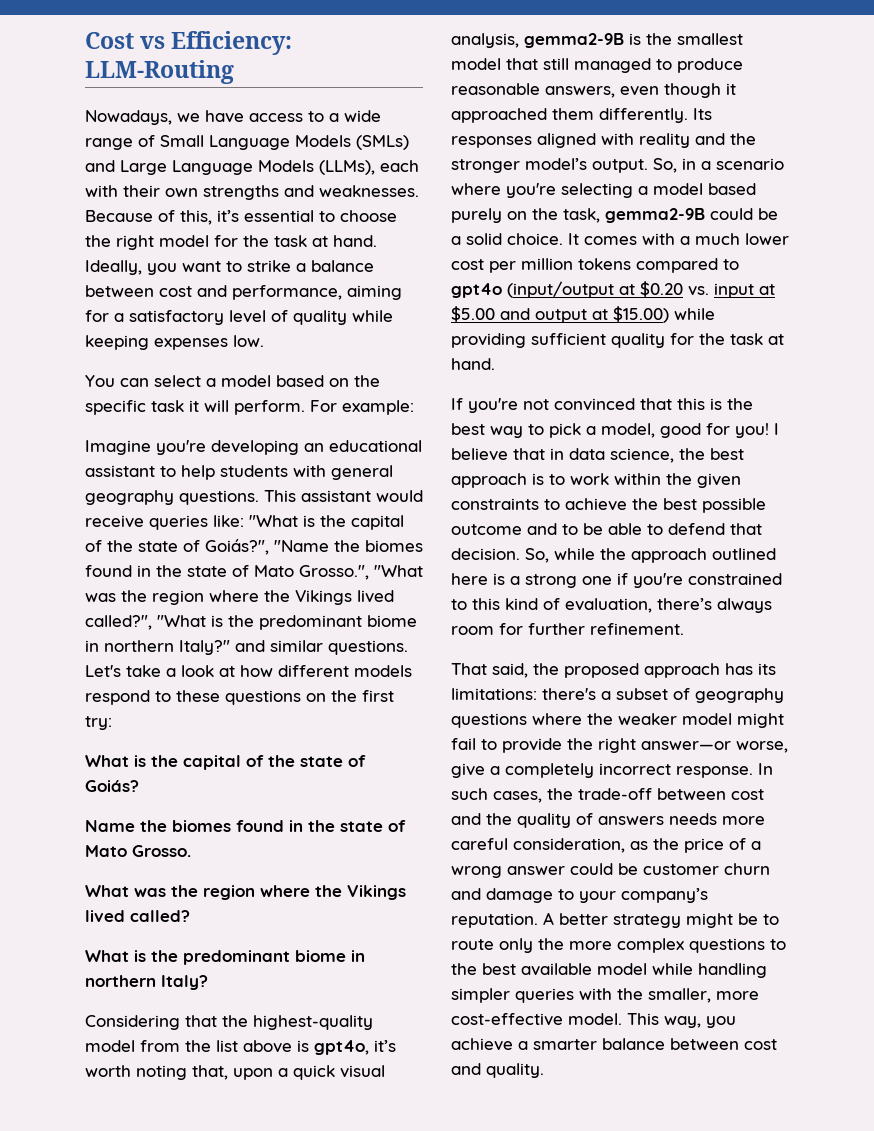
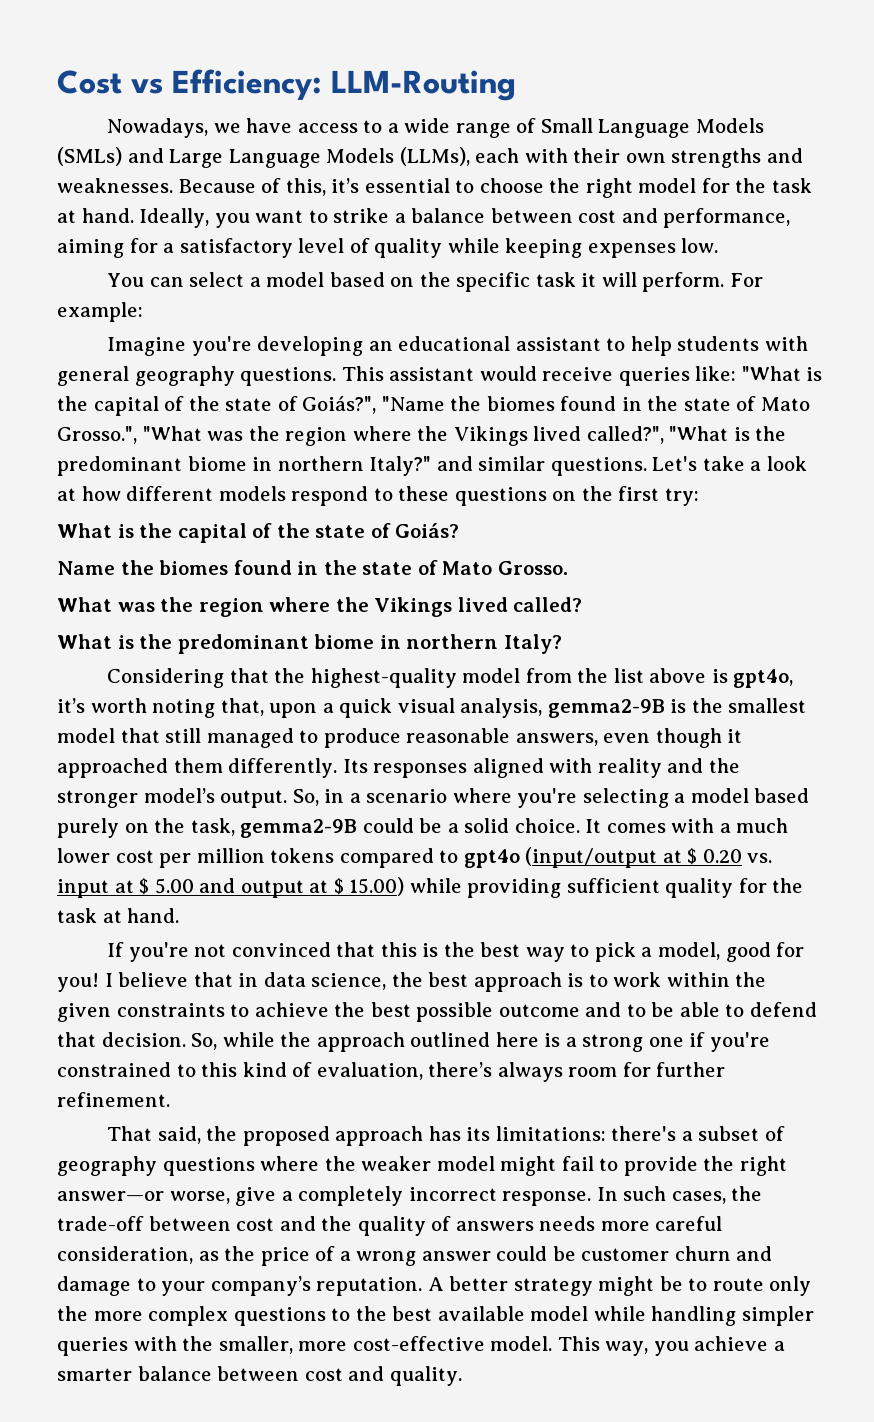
- It comes with a much lower cost per million tokens compared to gpt4o (input/output at $0.20 vs. input at $5.00 and output at $15.00) while providing sufficient quality for the task at hand.
+ It comes with a much lower cost per million tokens compared to gpt4o (input/output at $ 0.20 vs. input at $ 5.00 and output at $ 15.00) while providing sufficient quality for the task at hand.

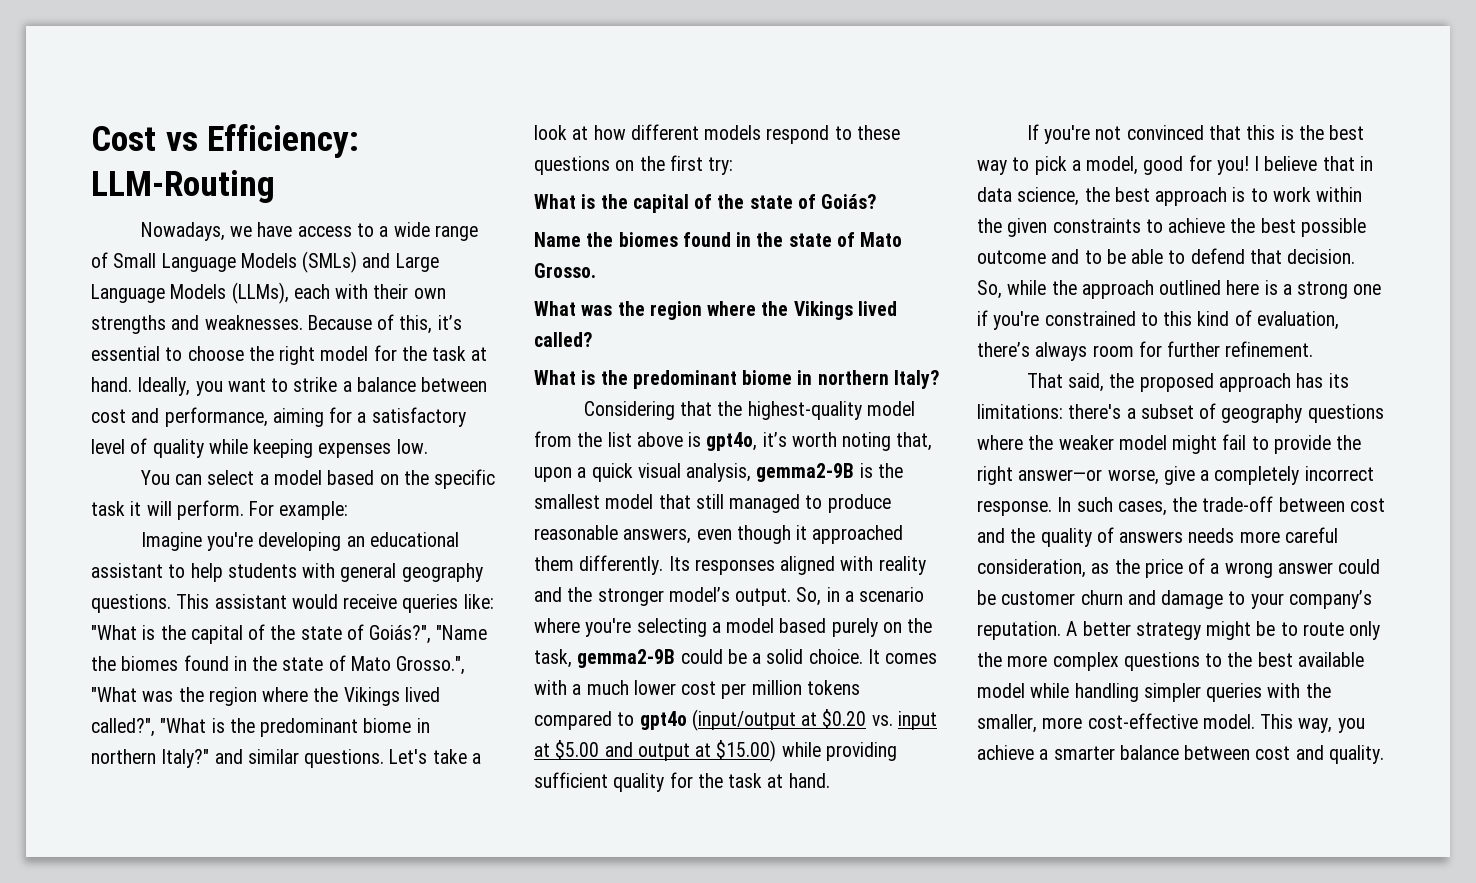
- It comes with a much lower cost per million tokens compared to gpt4o (input/output at $ 0.20 vs. input at $ 5.00 and output at $ 15.00) while providing sufficient quality for the task at hand.
+ It comes with a much lower cost per million tokens compared to gpt4o (input/output at $0.20 vs. input at $5.00 and output at $15.00) while providing sufficient quality for the task at hand.

